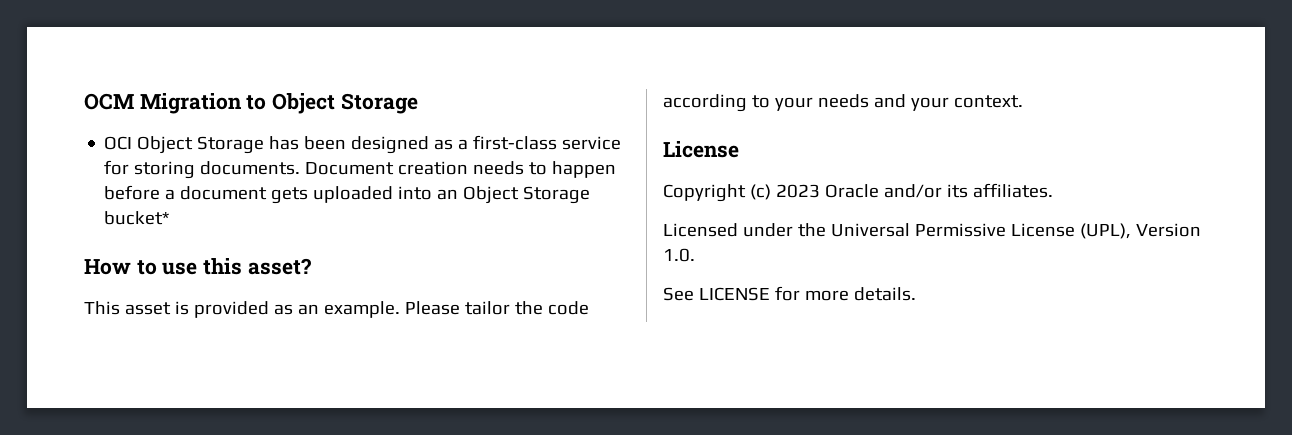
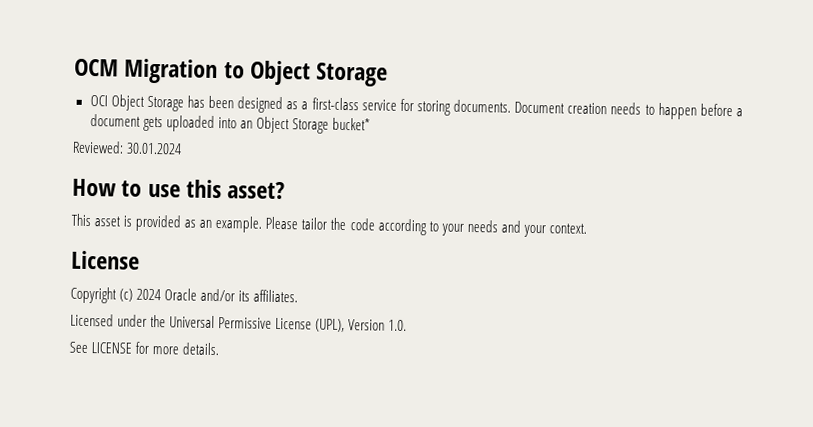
+ Reviewed: 30.01.2024
- Copyright (c) 2023 Oracle and/or its affiliates.
+ Copyright (c) 2024 Oracle and/or its affiliates.

